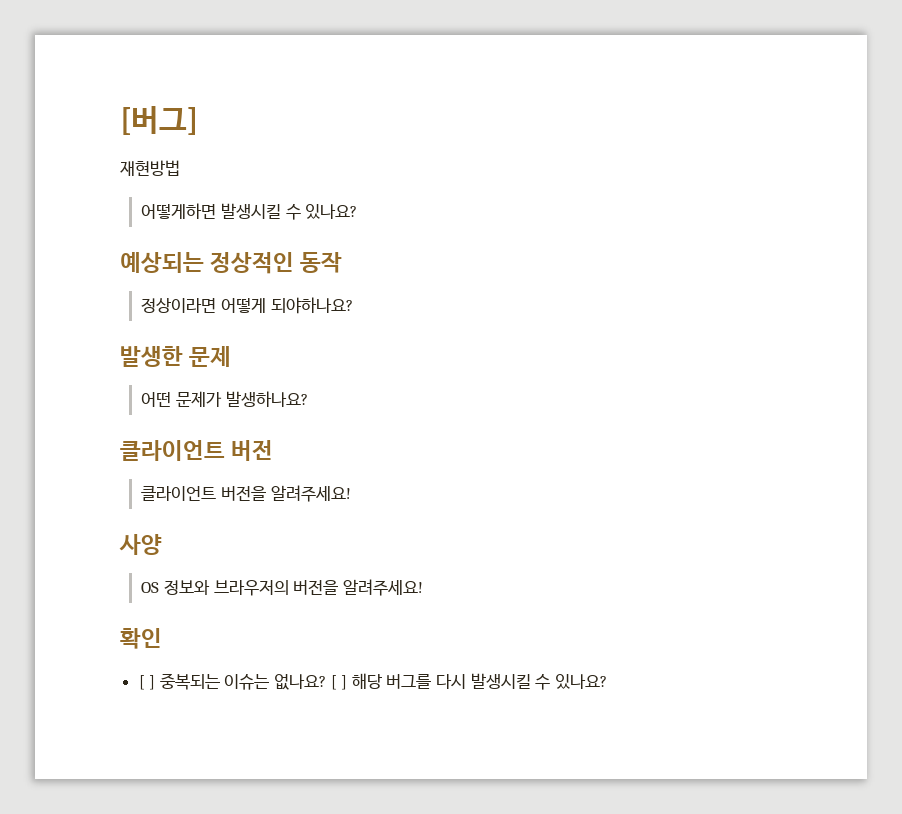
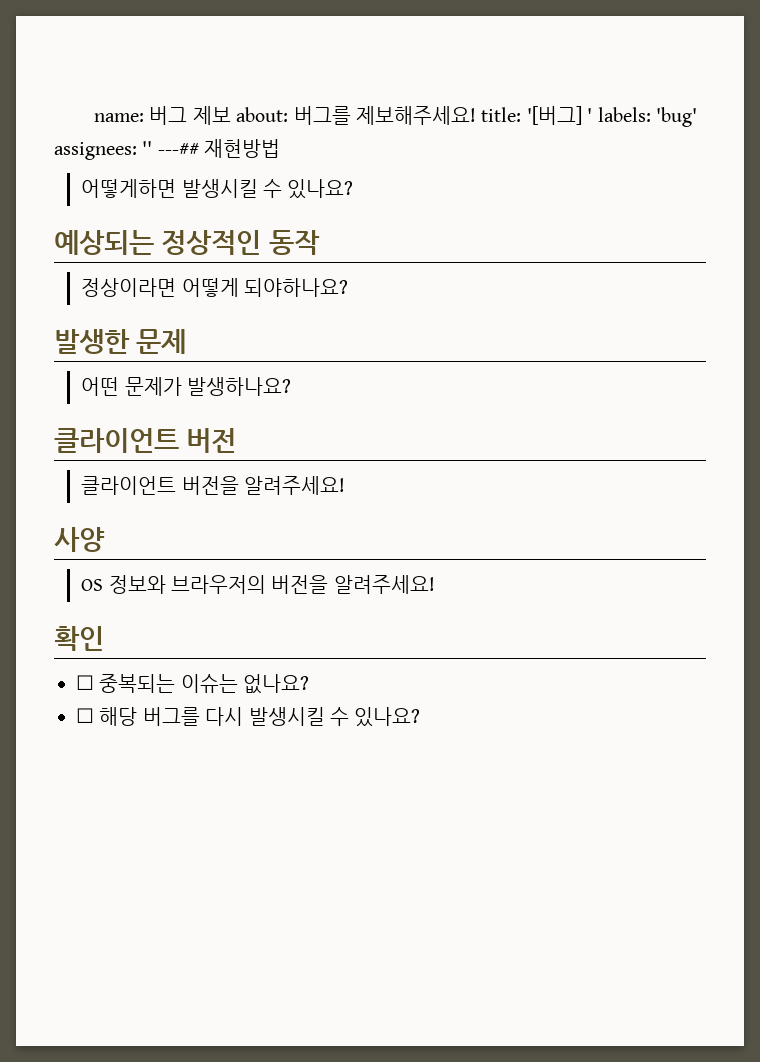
- [버그]
- 재현방법
+ name: 버그 제보 about: 버그를 제보해주세요! title: '[버그] ' labels: 'bug' assignees: '' ---## 재현방법
- [ ] 중복되는 이슈는 없나요? [ ] 해당 버그를 다시 발생시킬 수 있나요?
+ ☐ 중복되는 이슈는 없나요?
+ ☐ 해당 버그를 다시 발생시킬 수 있나요?

